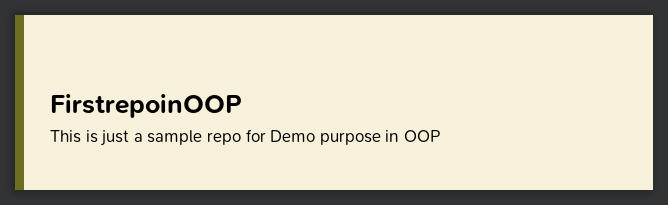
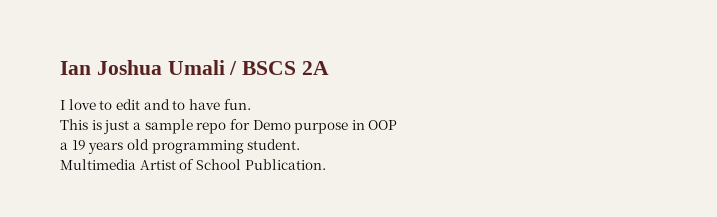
- FirstrepoinOOP
+ Ian Joshua Umali / BSCS 2A
+ I love to edit and to have fun.
+ a 19 years old programming student.
+ Multimedia Artist of School Publication.

